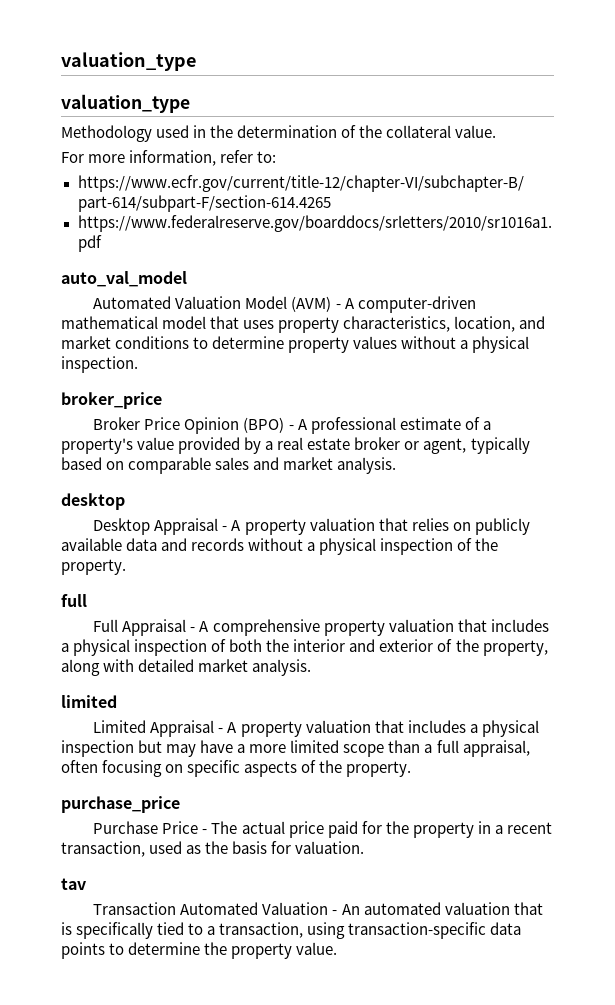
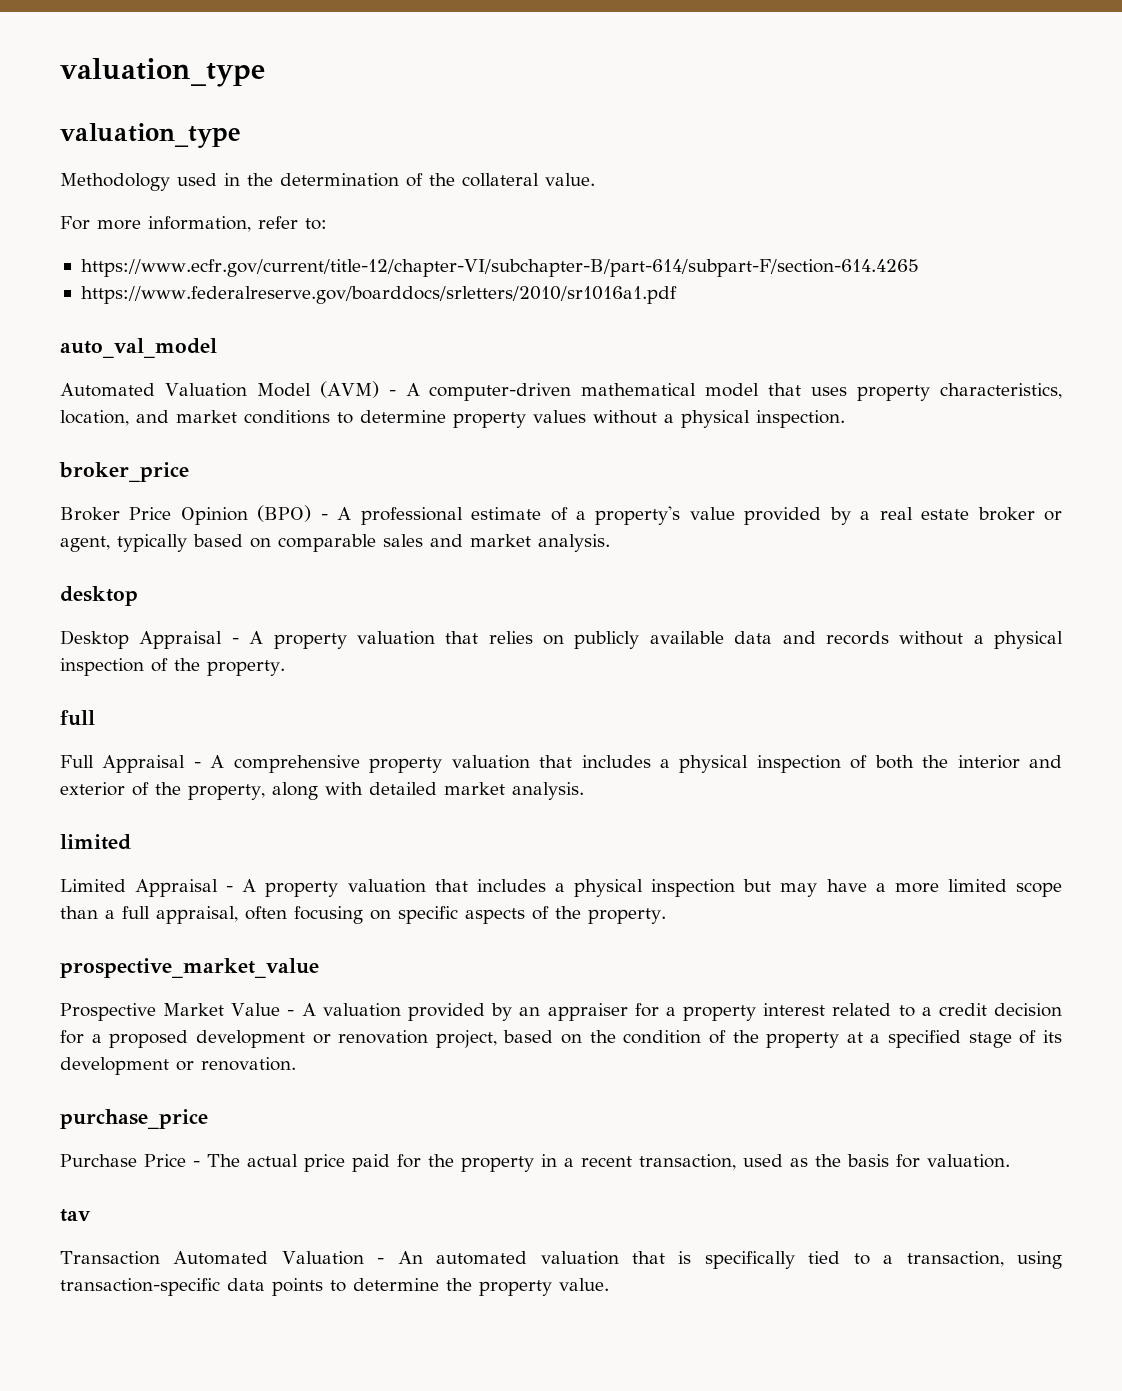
+ prospective_market_value
+ Prospective Market Value - A valuation provided by an appraiser for a property interest related to a credit decision for a proposed development or renovation project, based on the condition of the property at a specified stage of its development or renovation.

